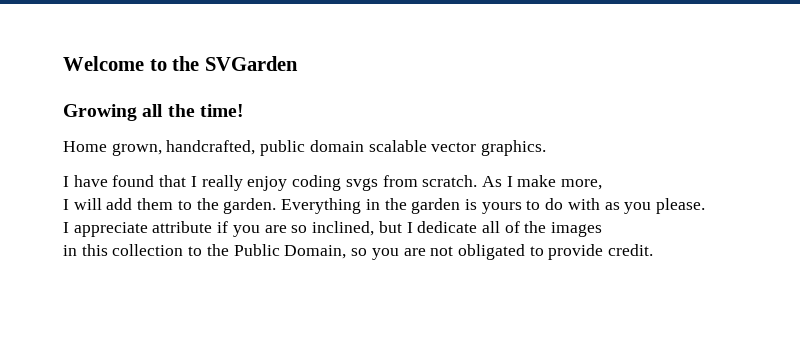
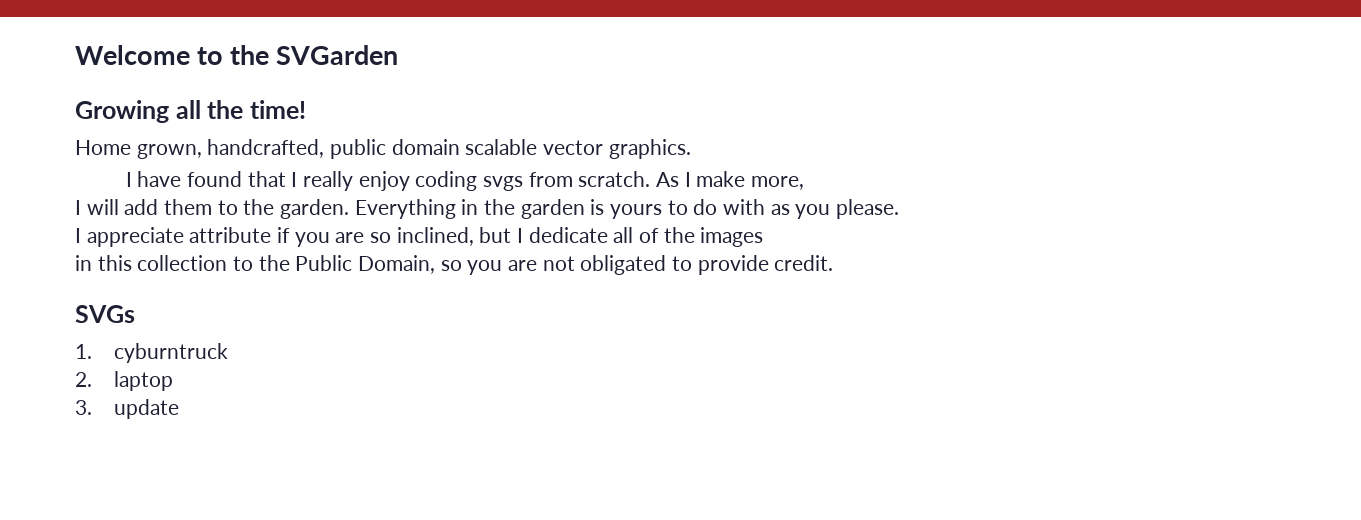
+ SVGs
+ 1. cyburntruck
+ 2. laptop
+ 3. update

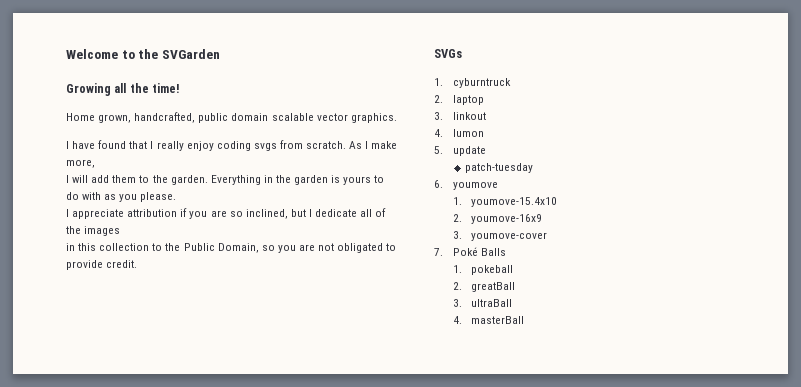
- I appreciate attribute if you are so inclined, but I dedicate all of the images
+ I appreciate attribution if you are so inclined, but I dedicate all of the images
- 3. update
+ 3. linkout
+ 4. lumon
+ 5. update
+ patch-tuesday
+ 6. youmove
+ 1. youmove-15.4x10
+ 2. youmove-16x9
+ 3. youmove-cover
+ 7. Poké Balls
+ 1. pokeball
+ 2. greatBall
+ 3. ultraBall
+ 4. masterBall

